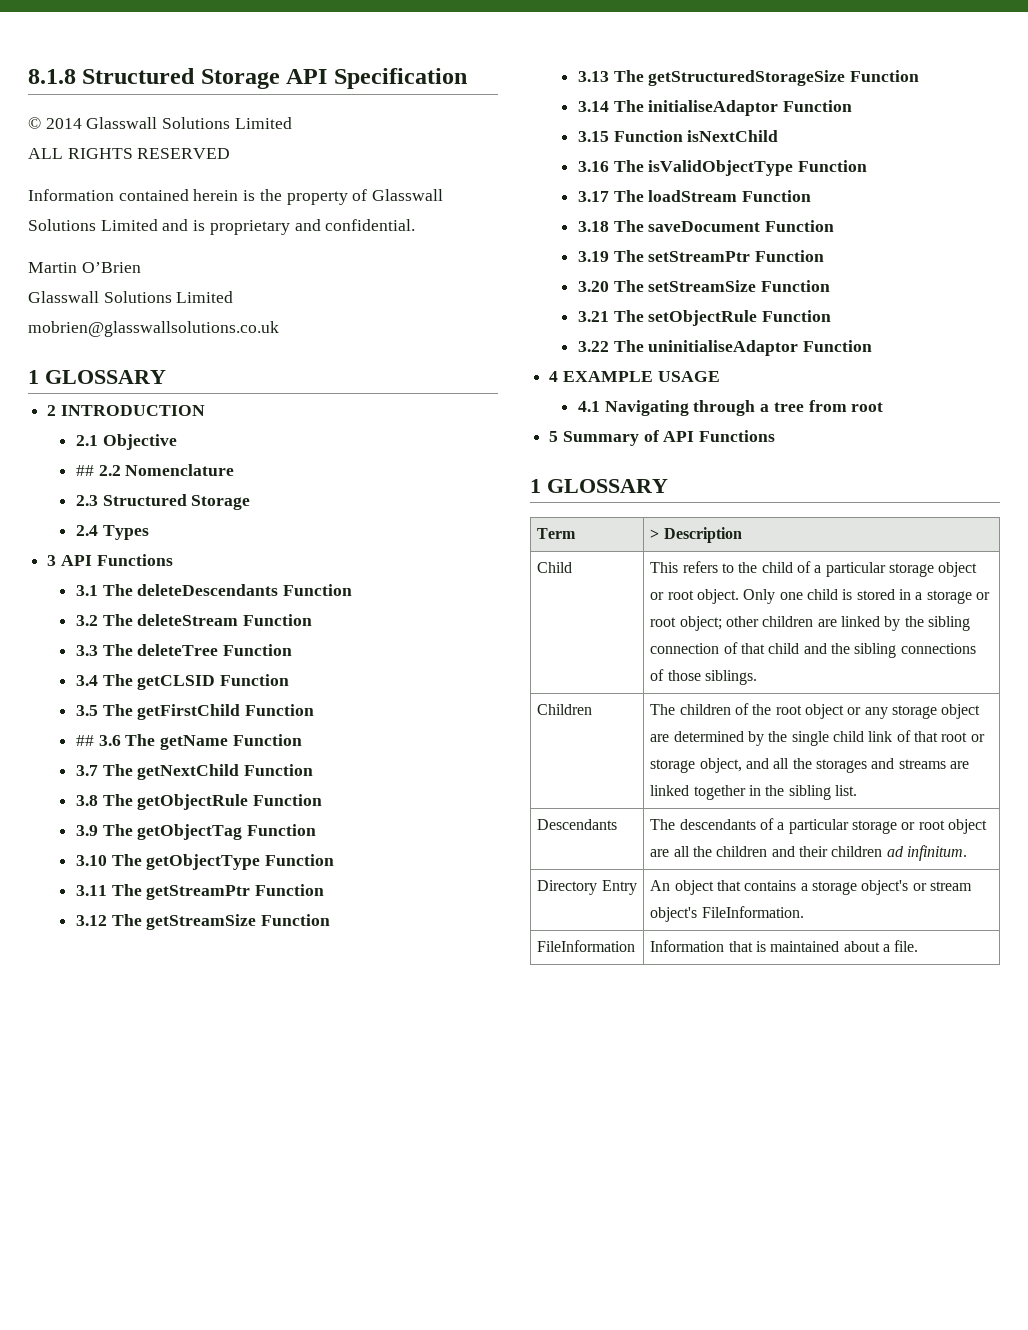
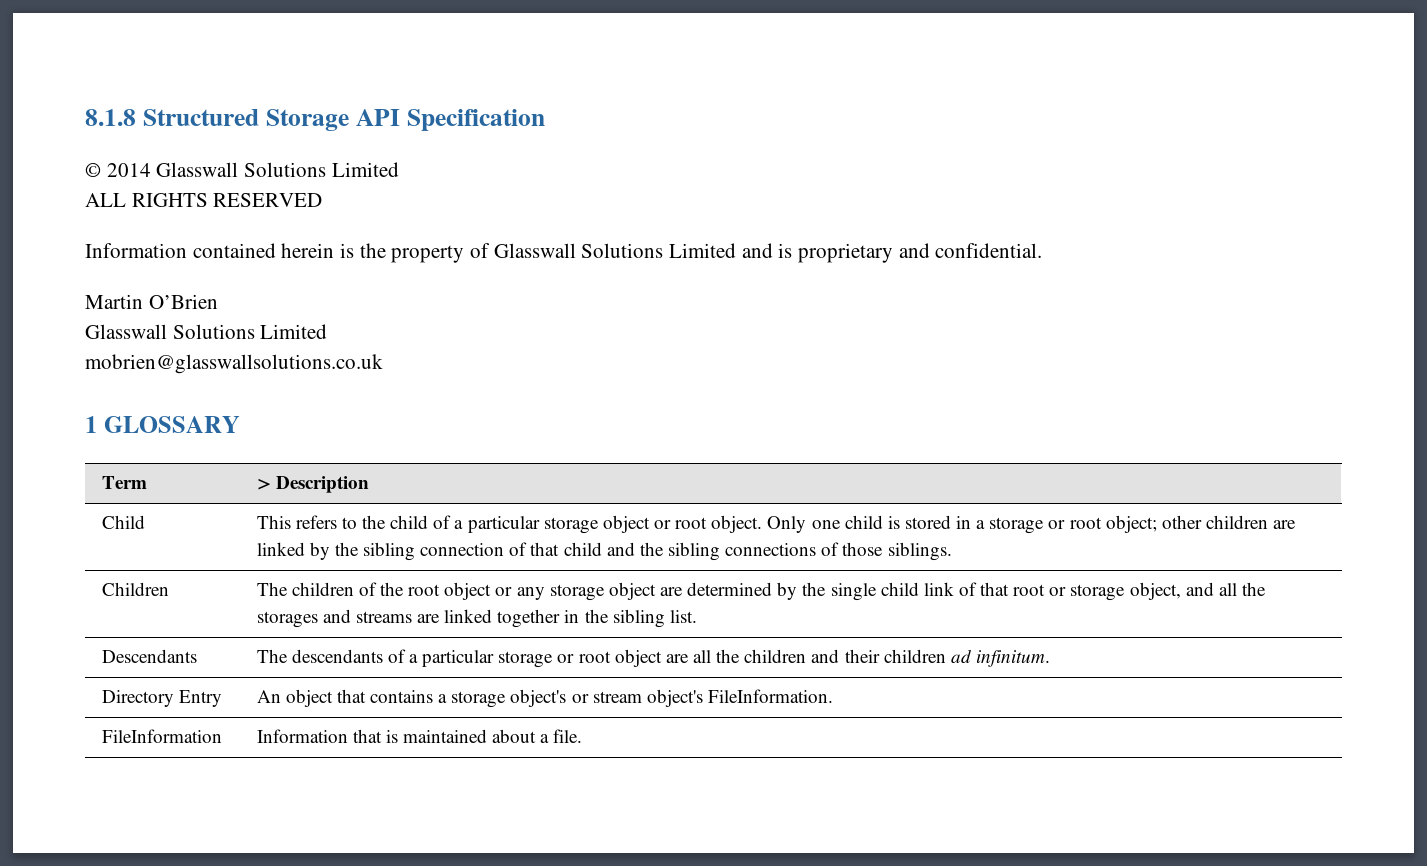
- 2 INTRODUCTION
- 2.1 Objective
- ## 2.2 Nomenclature
- 2.3 Structured Storage
- 2.4 Types
- 3 API Functions
- 3.1 The deleteDescendants Function
- 3.2 The deleteStream Function
- 3.3 The deleteTree Function
- 3.4 The getCLSID Function
- 3.5 The getFirstChild Function
- ## 3.6 The getName Function
- 3.7 The getNextChild Function
- 3.8 The getObjectRule Function
- 3.9 The getObjectTag Function
- 3.10 The getObjectType Function
- 3.11 The getStreamPtr Function
- 3.12 The getStreamSize Function
- 3.13 The getStructuredStorageSize Function
- 3.14 The initialiseAdaptor Function
- 3.15 Function isNextChild
- 3.16 The isValidObjectType Function
- 3.17 The loadStream Function
- 3.18 The saveDocument Function
- 3.19 The setStreamPtr Function
- 3.20 The setStreamSize Function
- 3.21 The setObjectRule Function
- 3.22 The uninitialiseAdaptor Function
- 4 EXAMPLE USAGE
- 4.1 Navigating through a tree from root
- 5 Summary of API Functions
- 1 GLOSSARY

